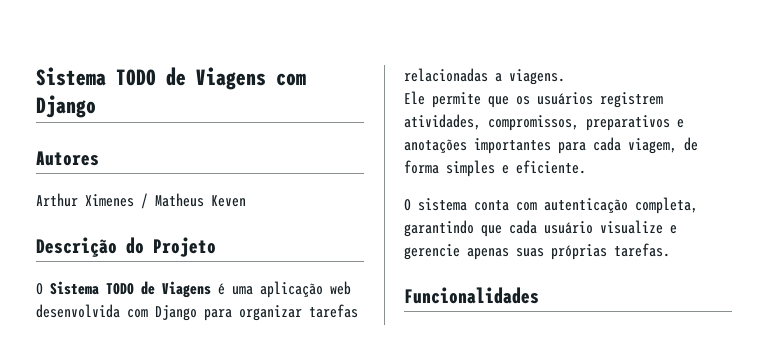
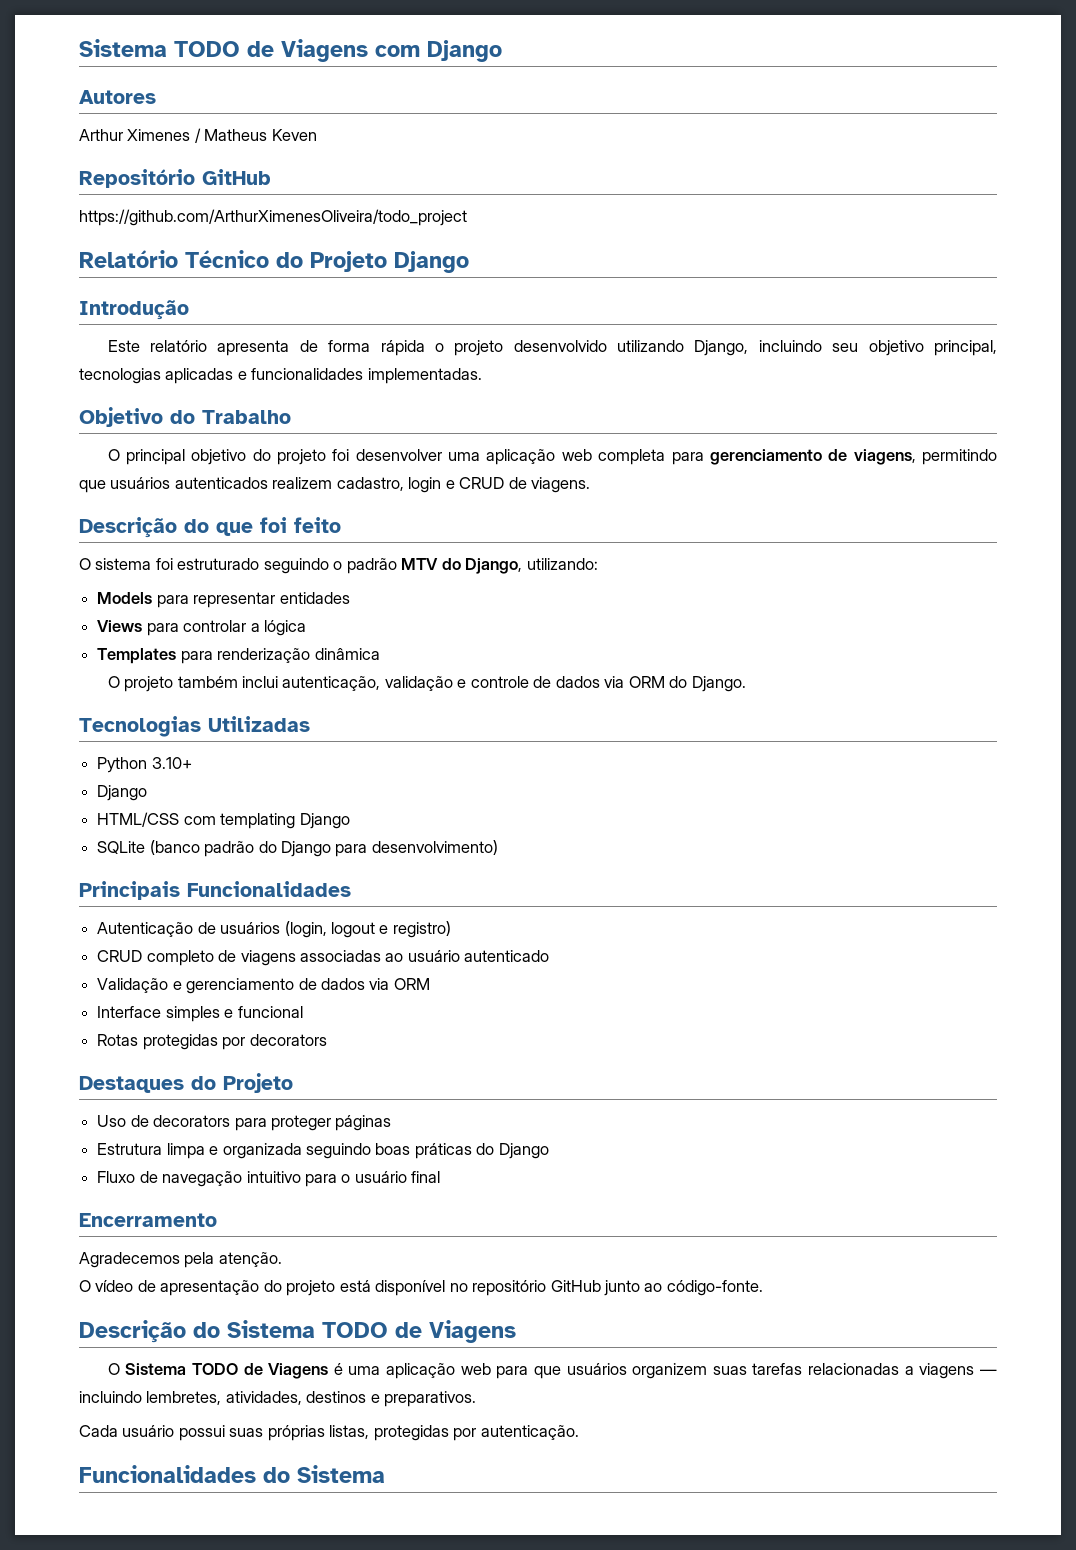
- Descrição do Projeto
+ Repositório GitHub
+ https://github.com/ArthurXimenesOliveira/todo_project
+ Relatório Técnico do Projeto Django
+ Introdução
+ Este relatório apresenta de forma rápida o projeto desenvolvido utilizando Django, incluindo seu objetivo principal, tecnologias aplicadas e funcionalidades implementadas.
+ Objetivo do Trabalho
+ O principal objetivo do projeto foi desenvolver uma aplicação web completa para gerenciamento de viagens, permitindo que usuários autenticados realizem cadastro, login e CRUD de viagens.
+ Descrição do que foi feito
+ O sistema foi estruturado seguindo o padrão MTV do Django, utilizando:
+ Models para representar entidades
+ Views para controlar a lógica
+ Templates para renderização dinâmica
+ O projeto também inclui autenticação, validação e controle de dados via ORM do Django.
+ Tecnologias Utilizadas
+ Python 3.10+
+ Django
+ HTML/CSS com templating Django
+ SQLite (banco padrão do Django para desenvolvimento)
+ Principais Funcionalidades
+ Autenticação de usuários (login, logout e registro)
+ CRUD completo de viagens associadas ao usuário autenticado
+ Validação e gerenciamento de dados via ORM
+ Interface simples e funcional
+ Rotas protegidas por decorators
+ Destaques do Projeto
+ Uso de decorators para proteger páginas
+ Estrutura limpa e organizada seguindo boas práticas do Django
+ Fluxo de navegação intuitivo para o usuário final
+ Encerramento
+ Agradecemos pela atenção.
+ O vídeo de apresentação do projeto está disponível no repositório GitHub junto ao código-fonte.
+ Descrição do Sistema TODO de Viagens
- O Sistema TODO de Viagens é uma aplicação web desenvolvida com Django para organizar tarefas relacionadas a viagens.
- Ele permite que os usuários registrem atividades, compromissos, preparativos e anotações importantes para cada viagem, de forma simples e eficiente.
- O sistema conta com autenticação completa, garantindo que cada usuário visualize e gerencie apenas suas próprias tarefas.
- Funcionalidades
+ O Sistema TODO de Viagens é uma aplicação web para que usuários organizem suas tarefas relacionadas a viagens — incluindo lembretes, atividades, destinos e preparativos.
+ Cada usuário possui suas próprias listas, protegidas por autenticação.
+ Funcionalidades do Sistema

